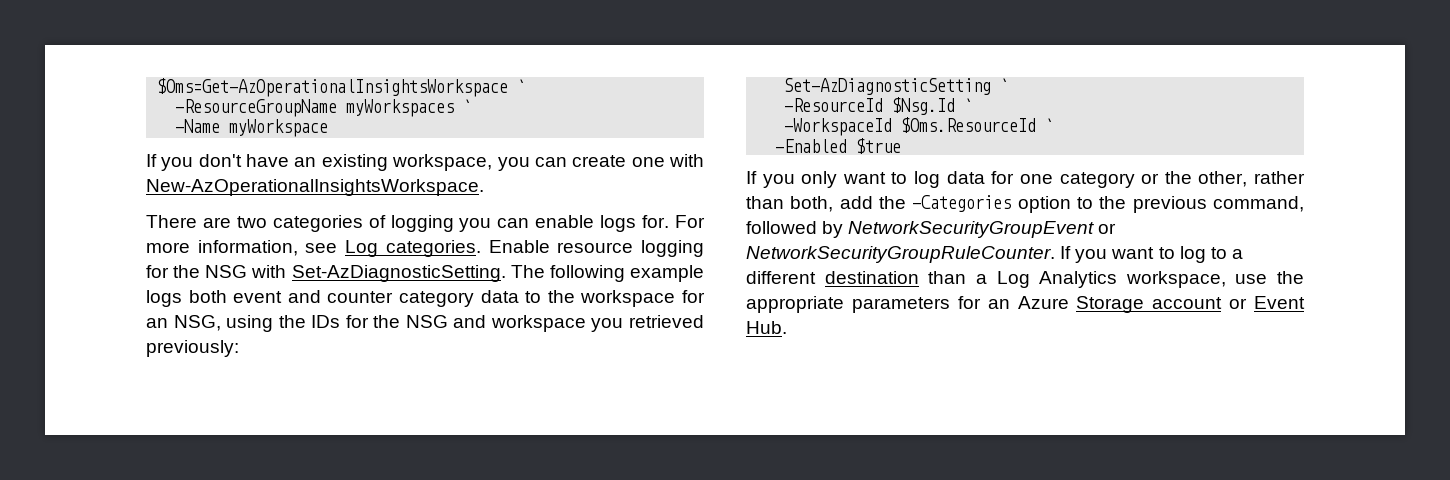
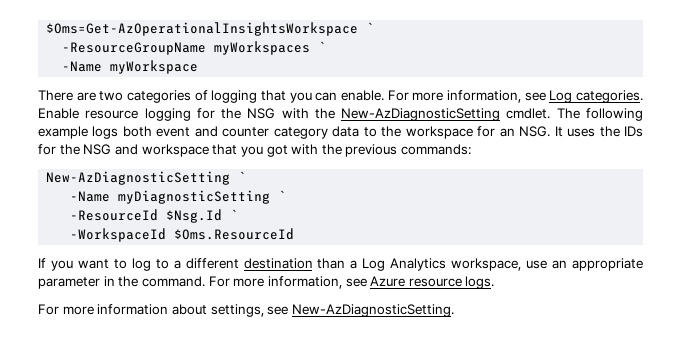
- If you don't have an existing workspace, you can create one with New-AzOperationalInsightsWorkspace.
- There are two categories of logging you can enable logs for.
+ There are two categories of logging that you can enable.
- Enable resource logging for the NSG with Set-AzDiagnosticSetting.
+ Enable resource logging for the NSG with the New-AzDiagnosticSetting cmdlet.
- The following example logs both event and counter category data to the workspace for an NSG, using the IDs for the NSG and workspace you retrieved previously:
- Set-AzDiagnosticSetting `
+ The following example logs both event and counter category data to the workspace for an NSG. It uses the IDs for the NSG and workspace that you got with the previous commands:
+ New-AzDiagnosticSetting `
+ -Name myDiagnosticSetting `
- -WorkspaceId $Oms.ResourceId `
- -Enabled $true
- If you only want to log data for one category or the other, rather than both, add the -Categories option to the previous command, followed by NetworkSecurityGroupEvent or NetworkSecurityGroupRuleCounter. If you want to log to a different destination than a Log Analytics workspace, use the appropriate parameters for an Azure Storage account or Event Hub.
+ -WorkspaceId $Oms.ResourceId
+ If you want to log to a different destination than a Log Analytics workspace, use an appropriate parameter in the command. For more information, see Azure resource logs.
+ For more information about settings, see New-AzDiagnosticSetting.

